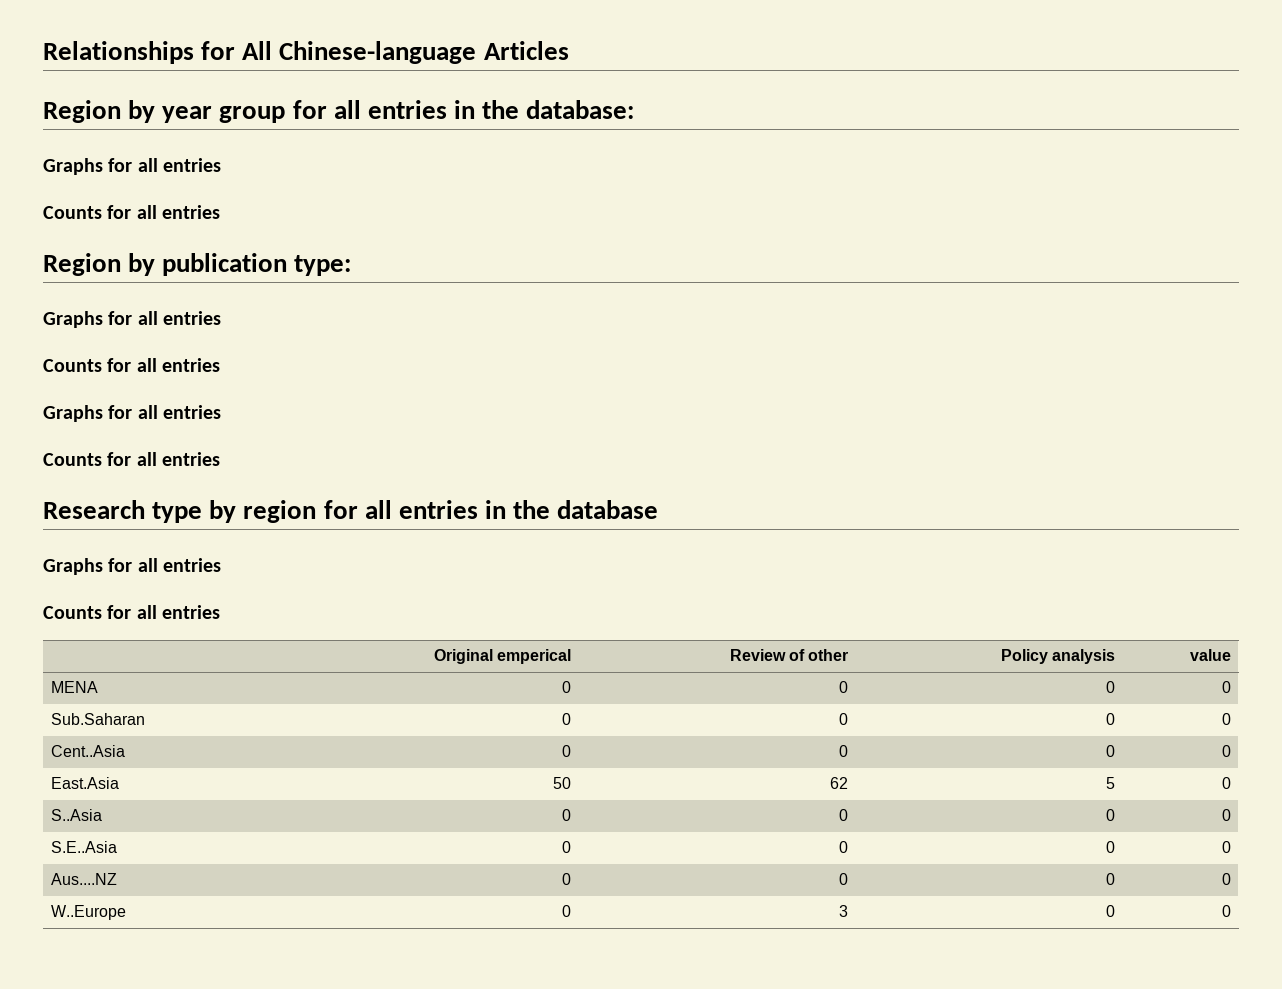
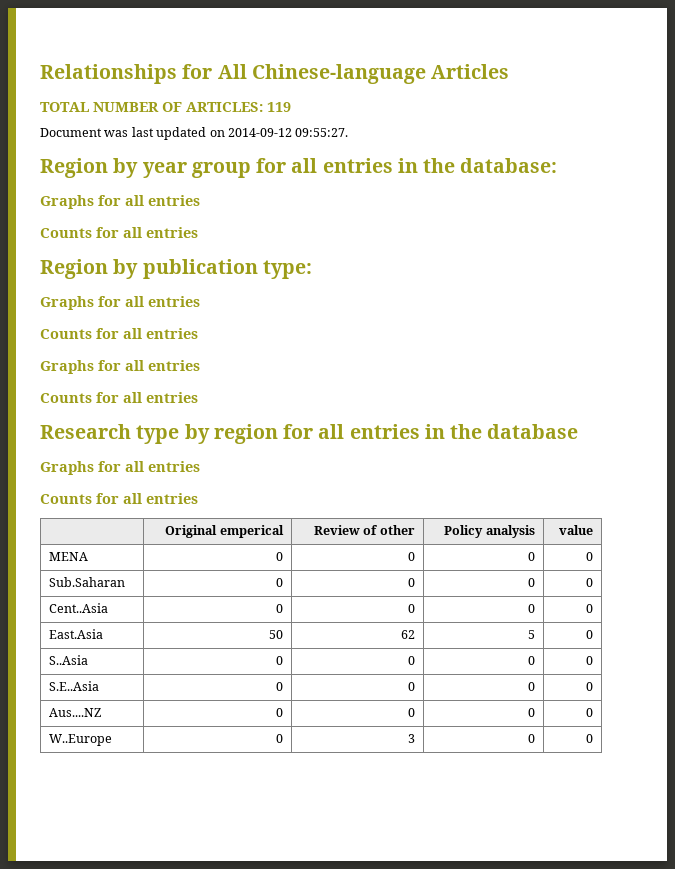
+ TOTAL NUMBER OF ARTICLES: 119
+ Document was last updated on 2014-09-12 09:55:27.

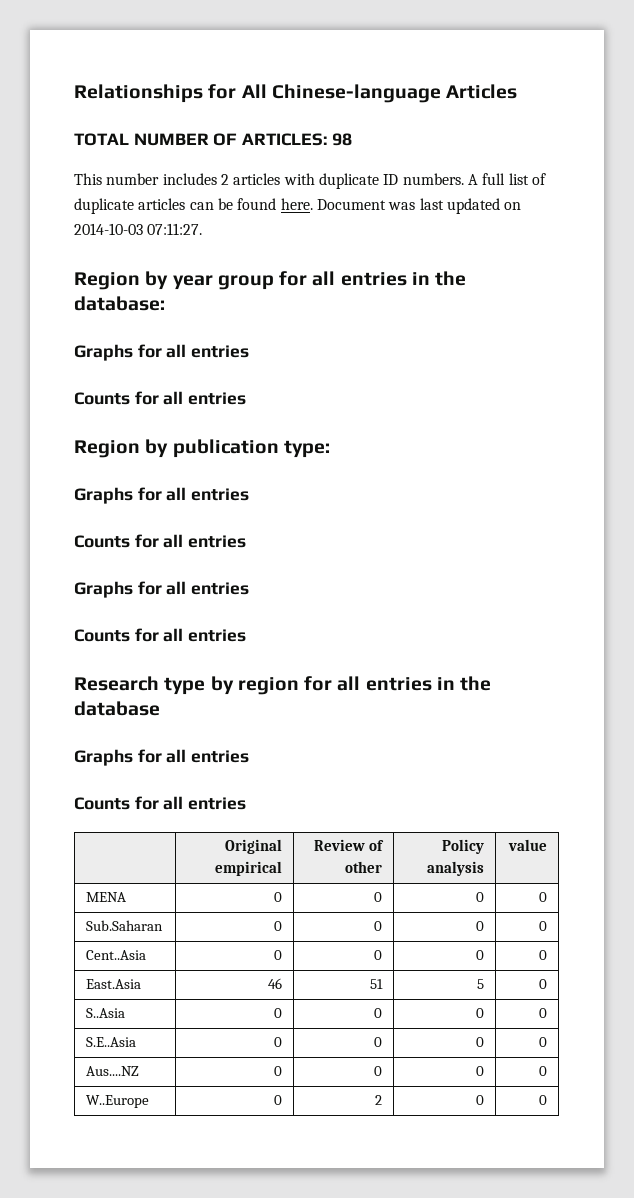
- TOTAL NUMBER OF ARTICLES: 119
- Document was last updated on 2014-09-12 09:55:27.
+ TOTAL NUMBER OF ARTICLES: 98
+ This number includes 2 articles with duplicate ID numbers. A full list of duplicate articles can be found here. Document was last updated on 2014-10-03 07:11:27.
- | Original emperical | Review of other | Policy analysis | value
+ | Original empirical | Review of other | Policy analysis | value
- East.Asia | 50 | 62 | 5 | 0
+ East.Asia | 46 | 51 | 5 | 0
- W..Europe | 0 | 3 | 0 | 0
+ W..Europe | 0 | 2 | 0 | 0

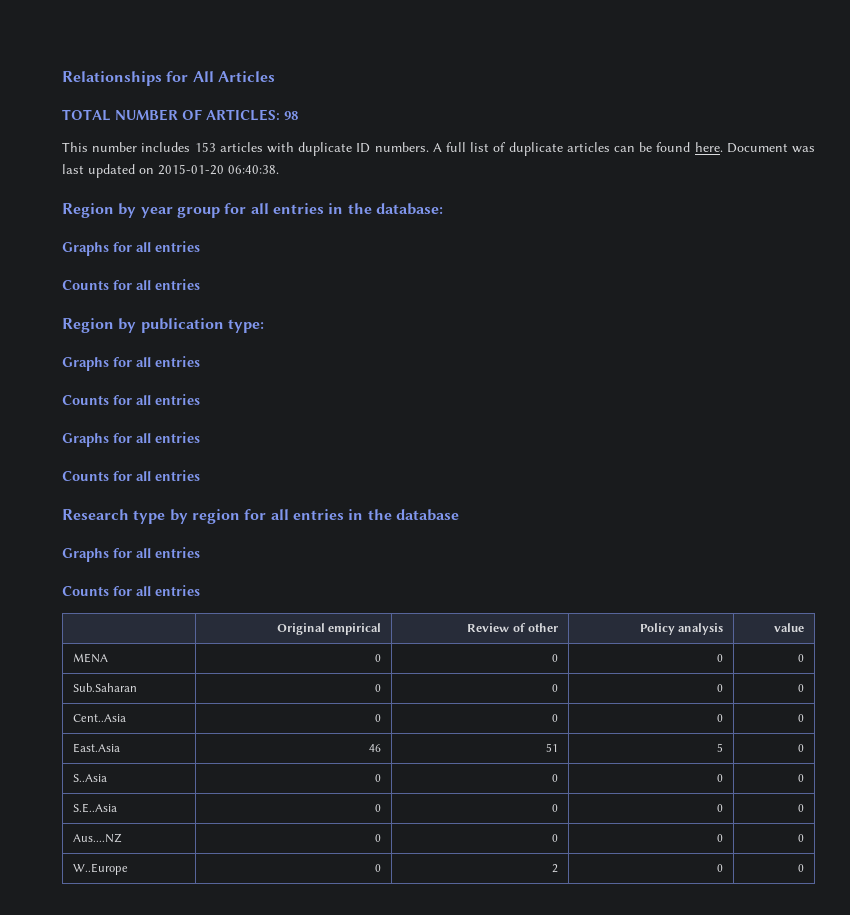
- Relationships for All Chinese-language Articles
+ Relationships for All Articles
- This number includes 2 articles with duplicate ID numbers.
+ This number includes 153 articles with duplicate ID numbers.
- Document was last updated on 2014-10-03 07:11:27.
+ Document was last updated on 2015-01-20 06:40:38.

